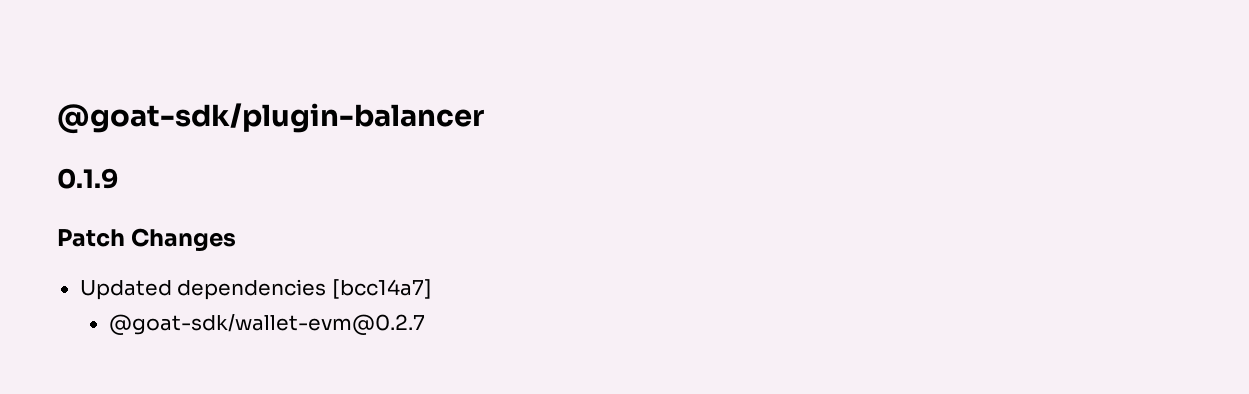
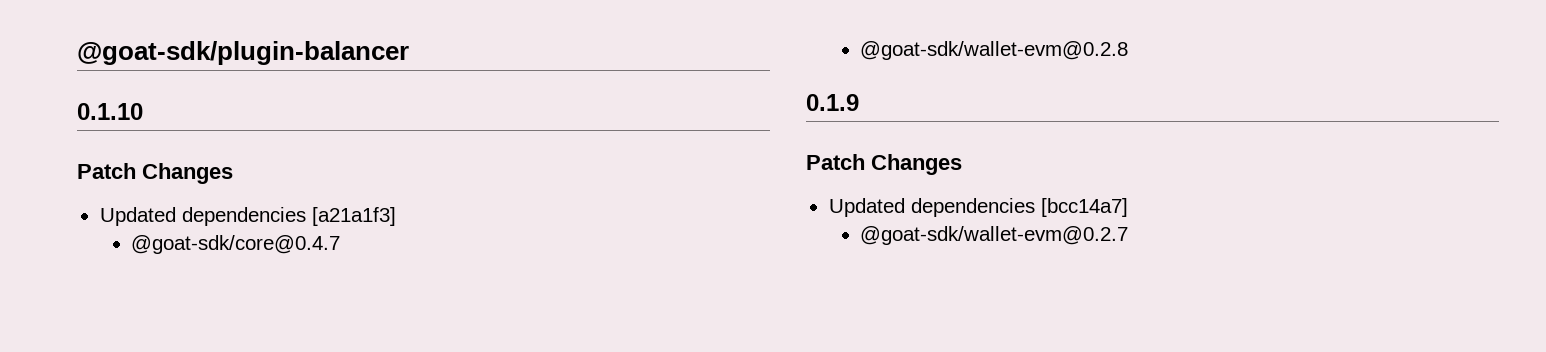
+ 0.1.10
+ Patch Changes
+ Updated dependencies [a21a1f3]
+ @goat-sdk/core@0.4.7
+ @goat-sdk/wallet-evm@0.2.8

